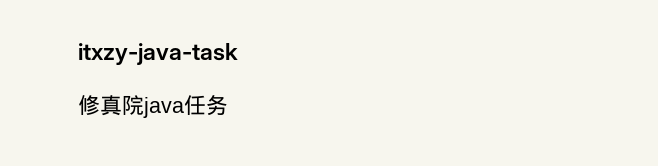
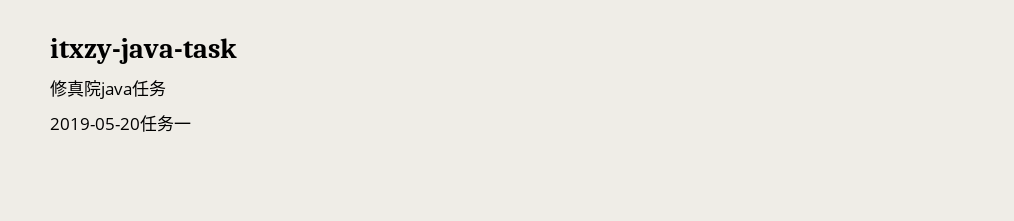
+ 2019-05-20任务一

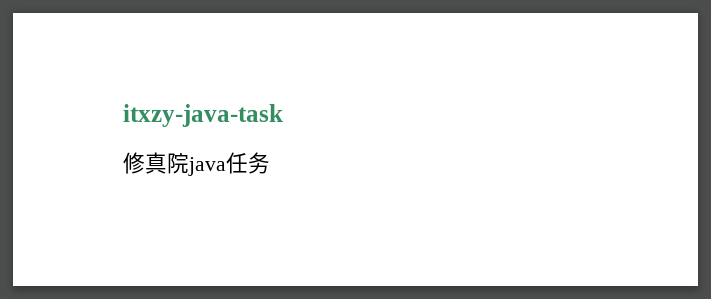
- 2019-05-20任务一

